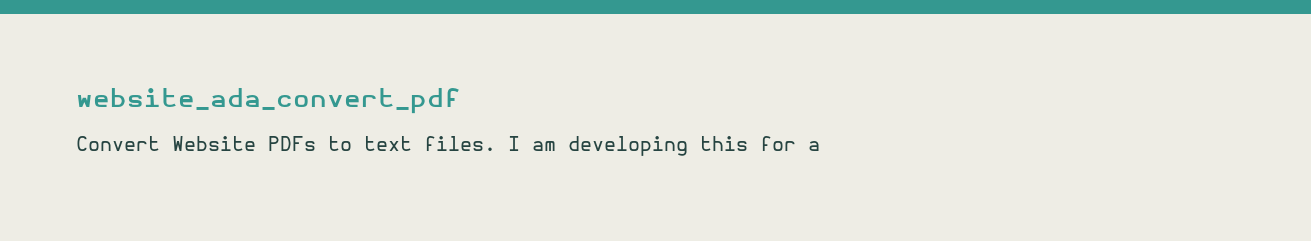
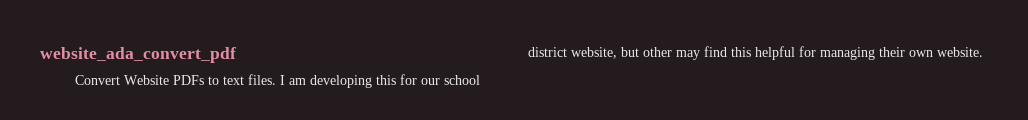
- I am developing this for a
+ I am developing this for our school district website, but other may find this helpful for managing their own website.

